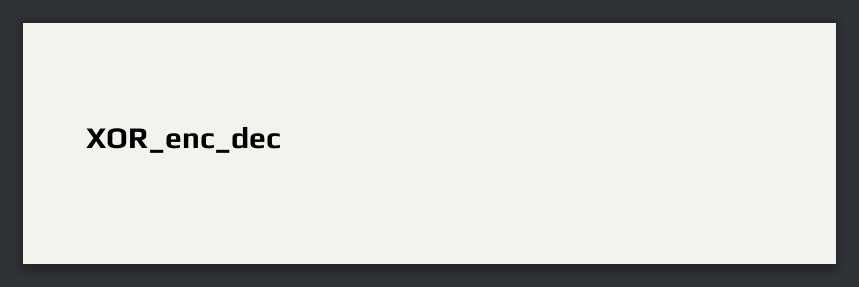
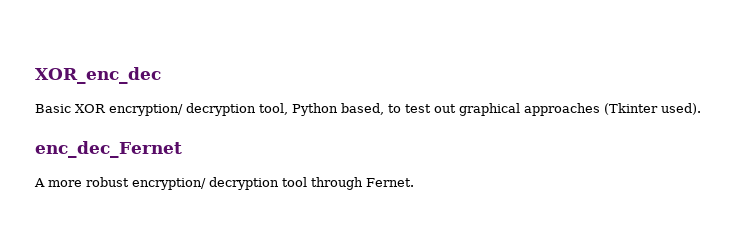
+ Basic XOR encryption/ decryption tool, Python based, to test out graphical approaches (Tkinter used).
+ enc_dec_Fernet
+ A more robust encryption/ decryption tool through Fernet.

